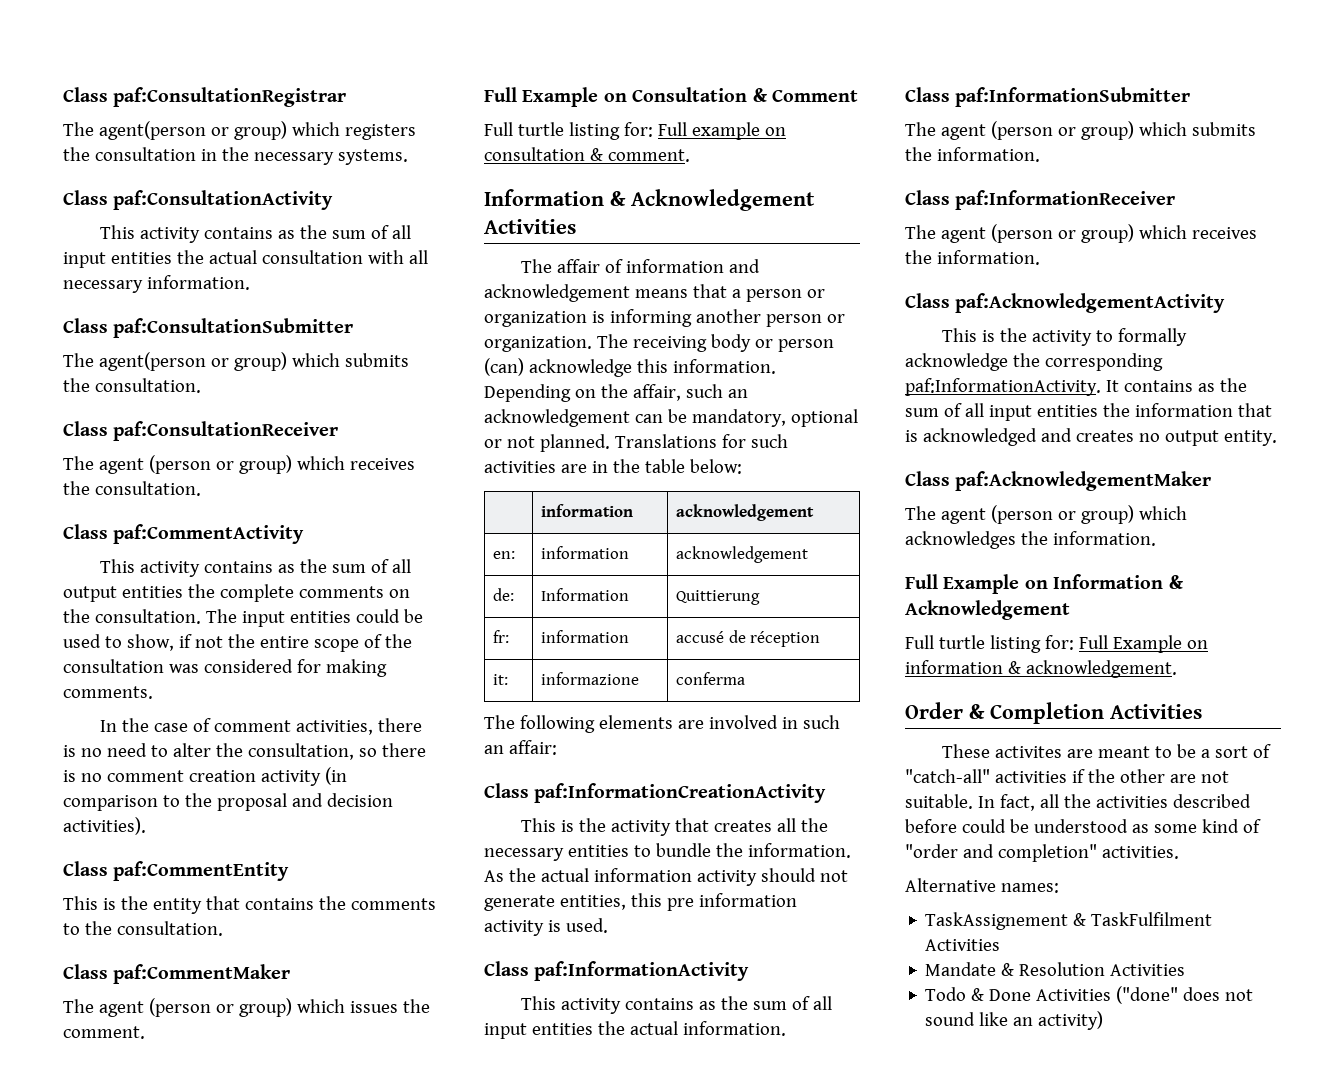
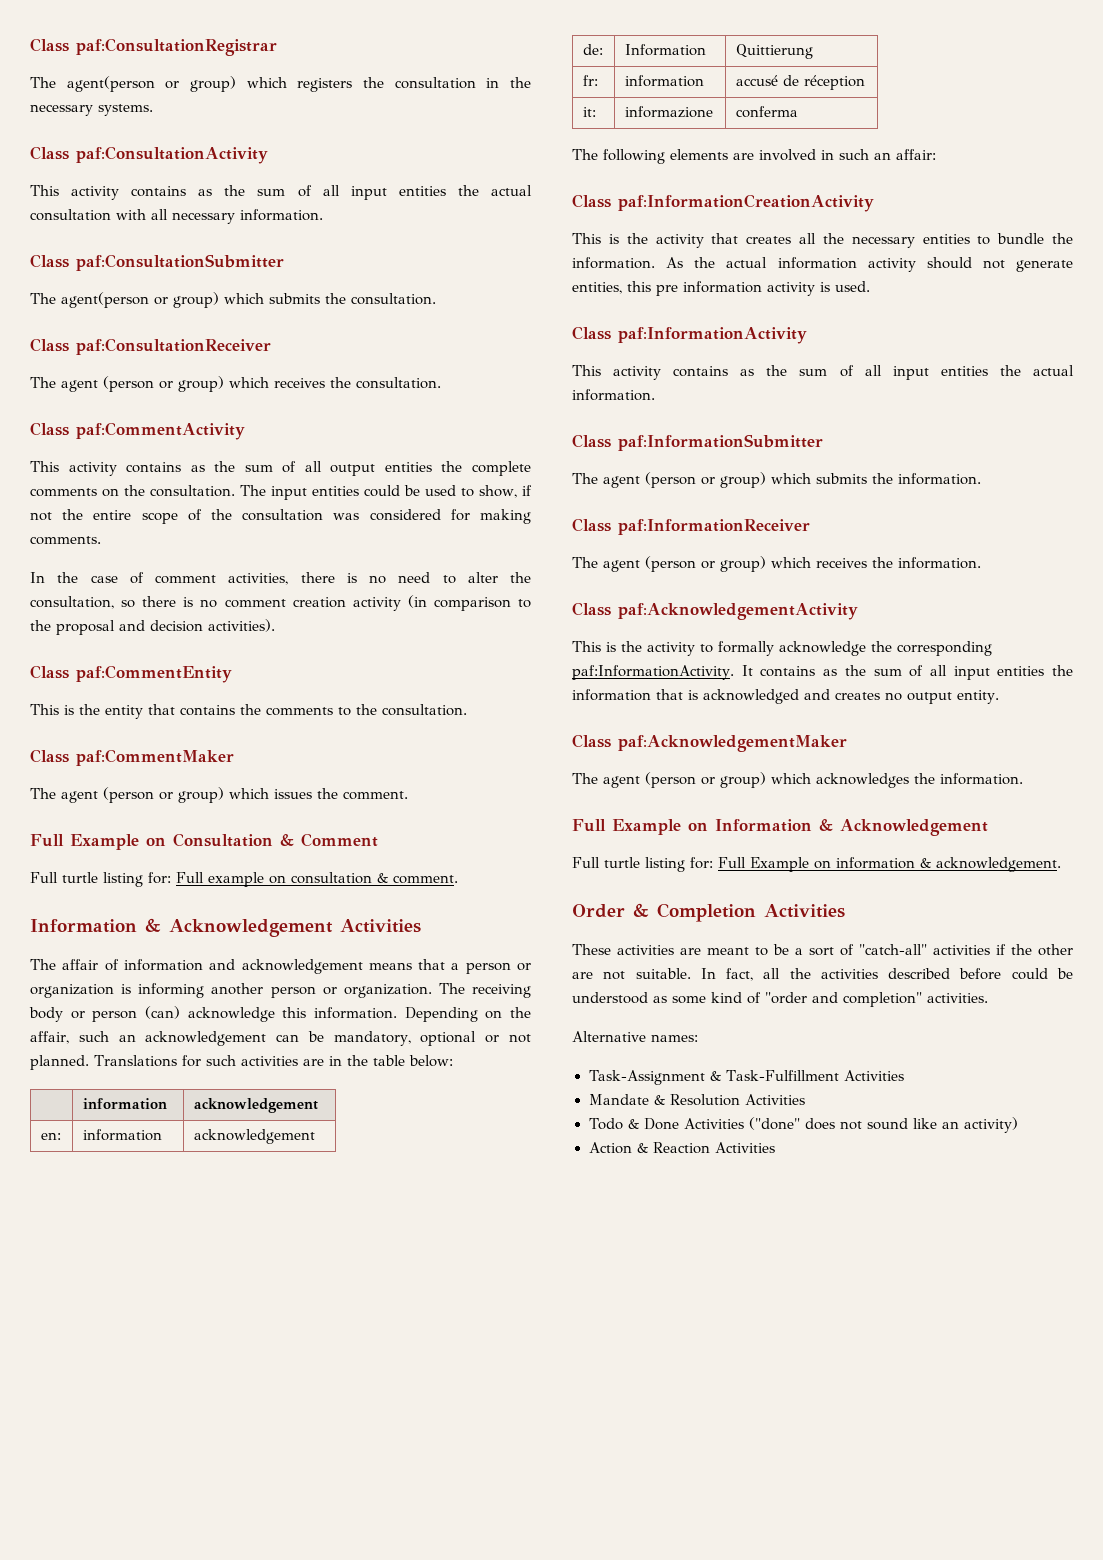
- These activites are meant to be a sort of "catch-all" activities if the other are not suitable.
+ These activities are meant to be a sort of "catch-all" activities if the other are not suitable.
- TaskAssignement & TaskFulfilment Activities
+ Task-Assignment & Task-Fulfillment Activities
+ Action & Reaction Activities

